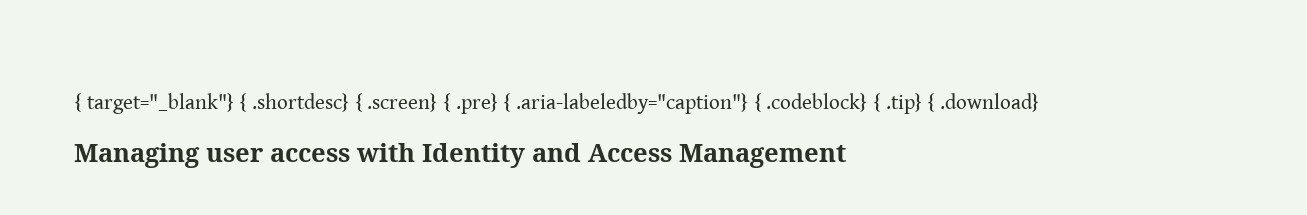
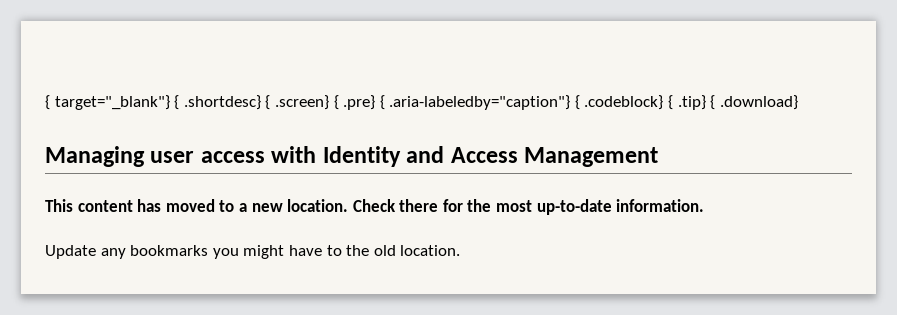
+ This content has moved to a new location. Check there for the most up-to-date information.
+ Update any bookmarks you might have to the old location.

